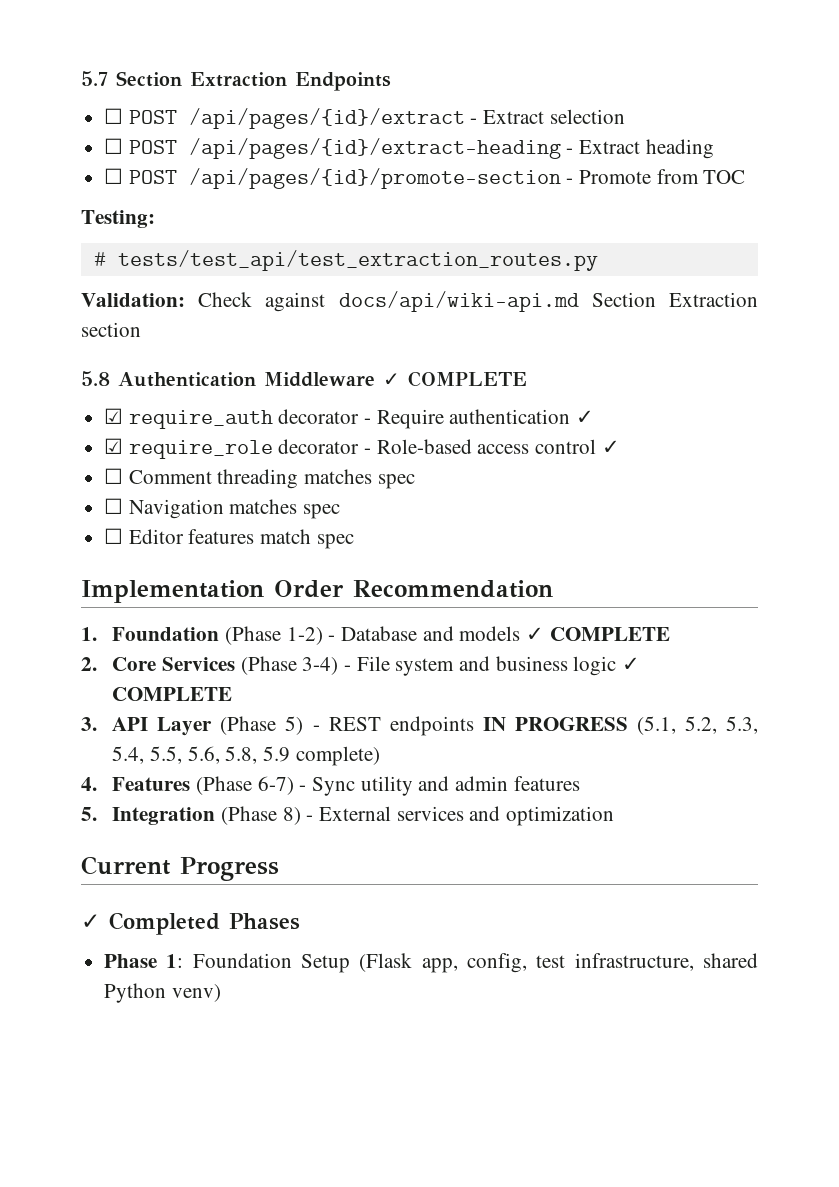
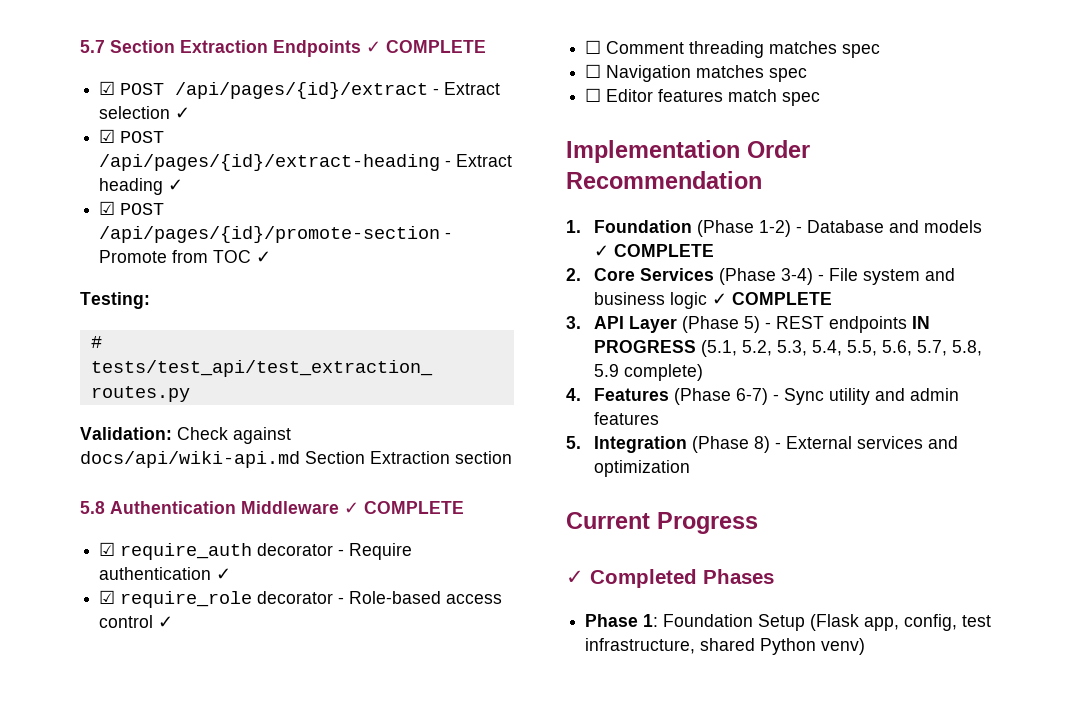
- 5.7 Section Extraction Endpoints
- ☐ POST /api/pages/{id}/extract - Extract selection
- ☐ POST /api/pages/{id}/extract-heading - Extract heading
- ☐ POST /api/pages/{id}/promote-section - Promote from TOC
+ 5.7 Section Extraction Endpoints ✓ COMPLETE
+ ☑ POST /api/pages/{id}/extract - Extract selection ✓
+ ☑ POST /api/pages/{id}/extract-heading - Extract heading ✓
+ ☑ POST /api/pages/{id}/promote-section - Promote from TOC ✓
- 3. API Layer (Phase 5) - REST endpoints IN PROGRESS (5.1, 5.2, 5.3, 5.4, 5.5, 5.6, 5.8, 5.9 complete)
+ 3. API Layer (Phase 5) - REST endpoints IN PROGRESS (5.1, 5.2, 5.3, 5.4, 5.5, 5.6, 5.7, 5.8, 5.9 complete)

